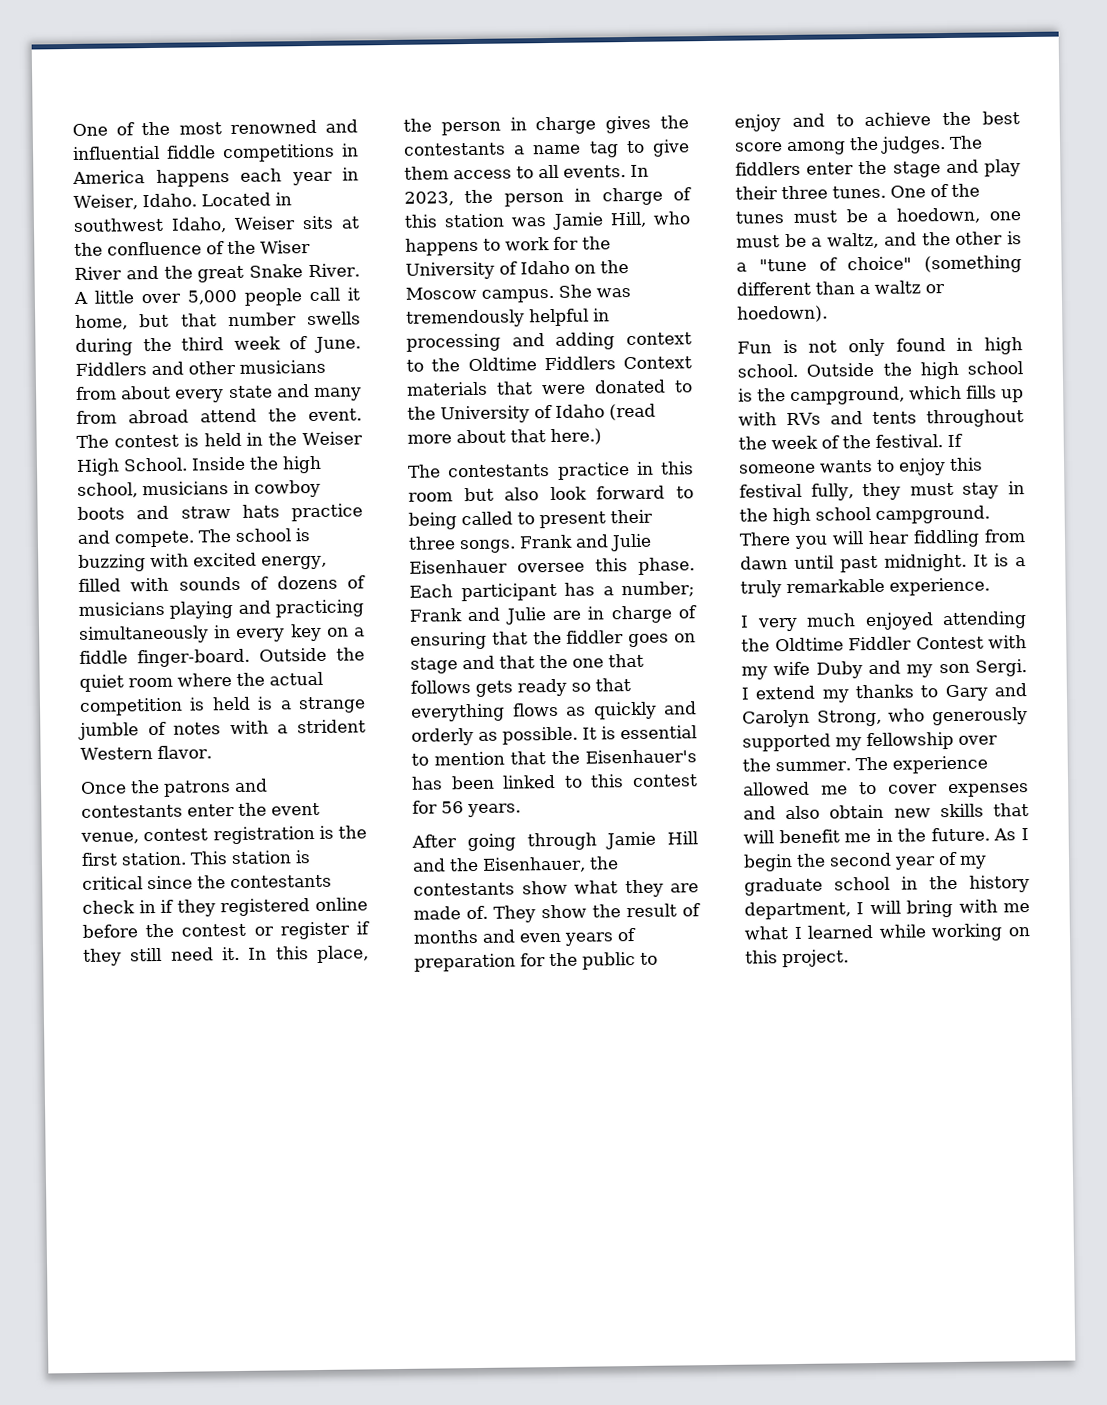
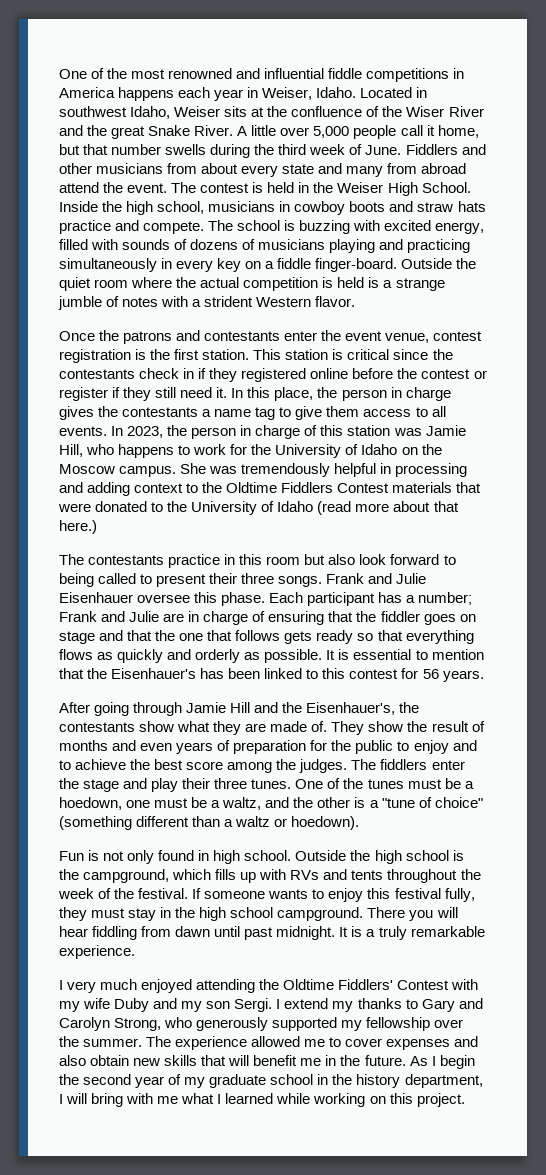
- She was tremendously helpful in processing and adding context to the Oldtime Fiddlers Context materials that were donated to the University of Idaho (read more about that here.)
+ She was tremendously helpful in processing and adding context to the Oldtime Fiddlers Contest materials that were donated to the University of Idaho (read more about that here.)
- After going through Jamie Hill and the Eisenhauer, the contestants show what they are made of.
+ After going through Jamie Hill and the Eisenhauer's, the contestants show what they are made of.
- I very much enjoyed attending the Oldtime Fiddler Contest with my wife Duby and my son Sergi.
+ I very much enjoyed attending the Oldtime Fiddlers' Contest with my wife Duby and my son Sergi.

